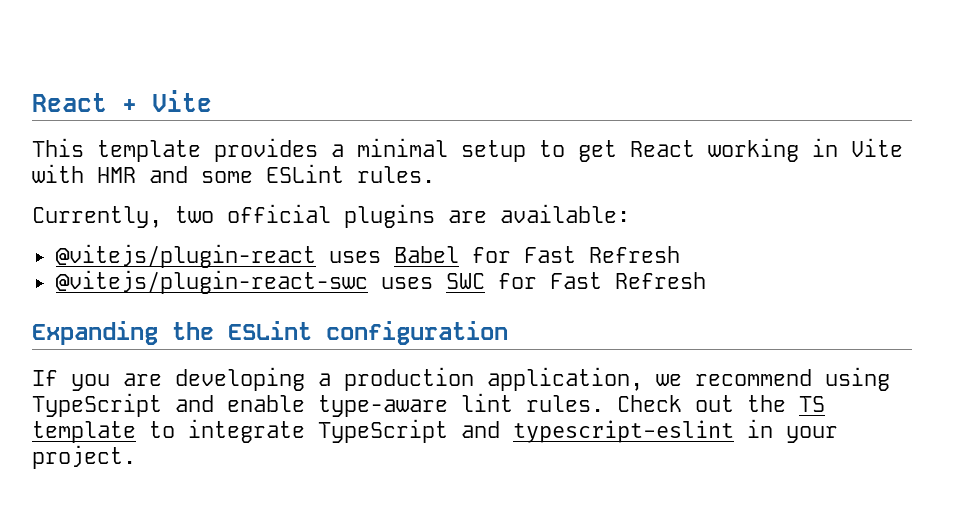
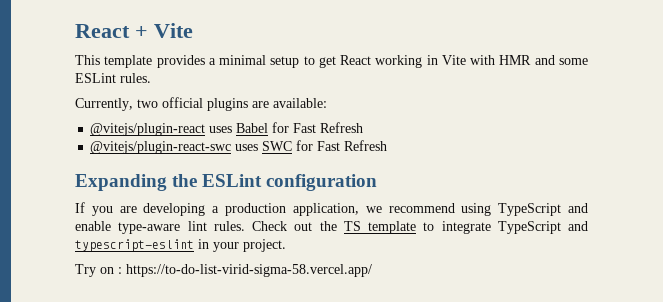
+ Try on : https://to-do-list-virid-sigma-58.vercel.app/

